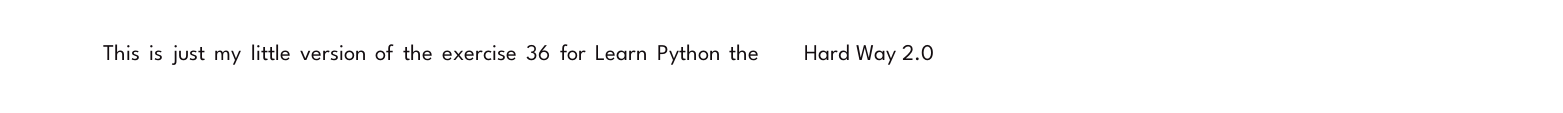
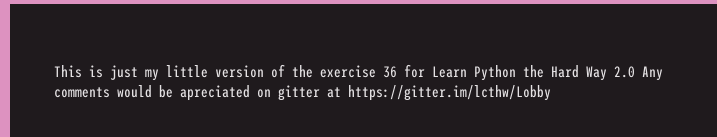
- This is just my little version of the exercise 36 for Learn Python the Hard Way 2.0
+ This is just my little version of the exercise 36 for Learn Python the Hard Way 2.0 Any comments would be apreciated on gitter at https://gitter.im/lcthw/Lobby

